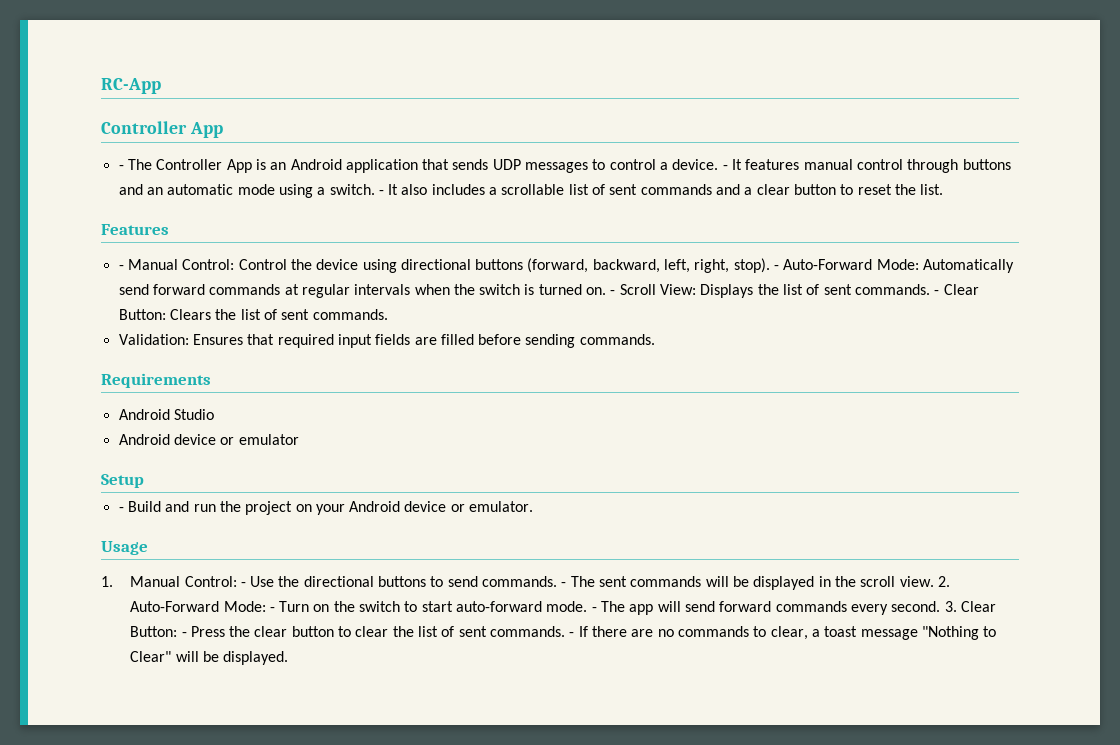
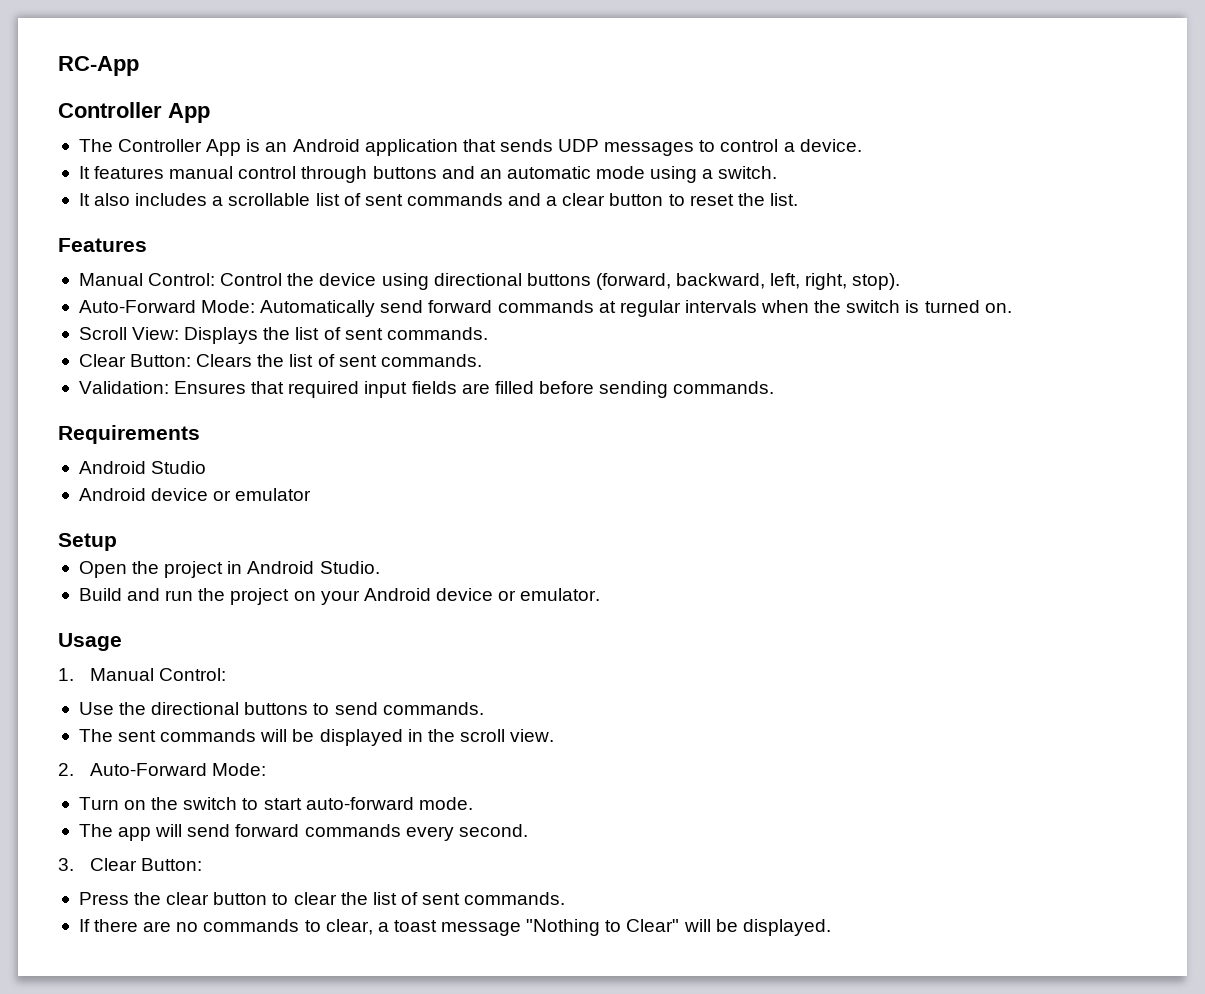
- - The Controller App is an Android application that sends UDP messages to control a device. - It features manual control through buttons and an automatic mode using a switch. - It also includes a scrollable list of sent commands and a clear button to reset the list.
+ The Controller App is an Android application that sends UDP messages to control a device.
+ It features manual control through buttons and an automatic mode using a switch.
+ It also includes a scrollable list of sent commands and a clear button to reset the list.
- - Manual Control: Control the device using directional buttons (forward, backward, left, right, stop). - Auto-Forward Mode: Automatically send forward commands at regular intervals when the switch is turned on. - Scroll View: Displays the list of sent commands. - Clear Button: Clears the list of sent commands.
+ Manual Control: Control the device using directional buttons (forward, backward, left, right, stop).
+ Auto-Forward Mode: Automatically send forward commands at regular intervals when the switch is turned on.
+ Scroll View: Displays the list of sent commands.
+ Clear Button: Clears the list of sent commands.
- - Build and run the project on your Android device or emulator.
+ Open the project in Android Studio.
+ Build and run the project on your Android device or emulator.
- 1. Manual Control: - Use the directional buttons to send commands. - The sent commands will be displayed in the scroll view. 2. Auto-Forward Mode: - Turn on the switch to start auto-forward mode. - The app will send forward commands every second. 3. Clear Button: - Press the clear button to clear the list of sent commands. - If there are no commands to clear, a toast message "Nothing to Clear" will be displayed.
+ 1. Manual Control:
+ Use the directional buttons to send commands.
+ The sent commands will be displayed in the scroll view.
+ 2. Auto-Forward Mode:
+ Turn on the switch to start auto-forward mode.
+ The app will send forward commands every second.
+ 3. Clear Button:
+ Press the clear button to clear the list of sent commands.
+ If there are no commands to clear, a toast message "Nothing to Clear" will be displayed.

